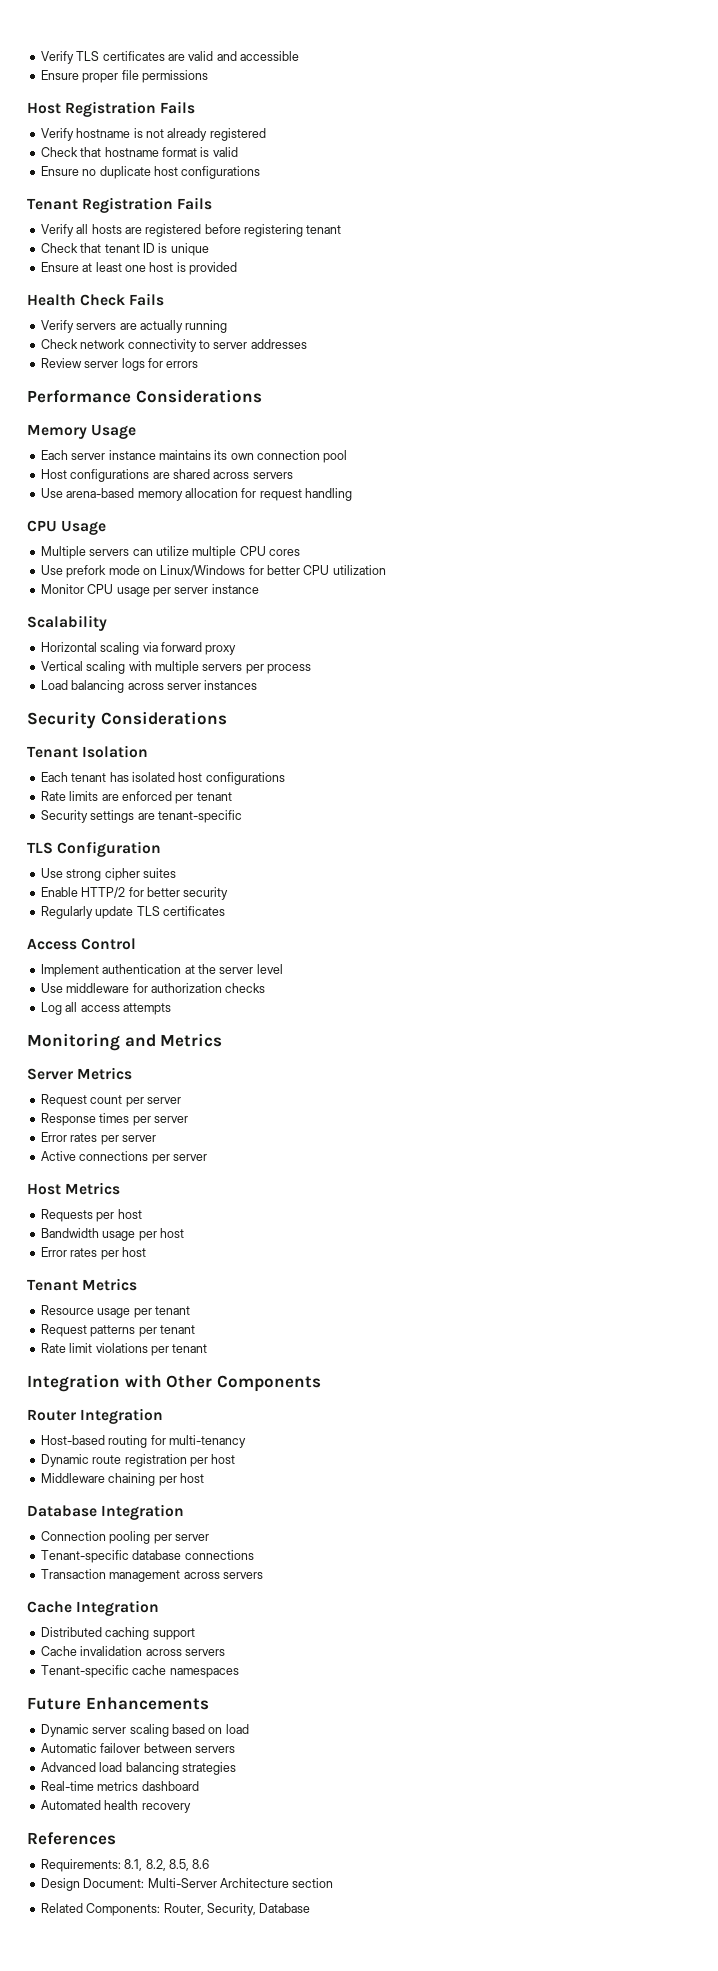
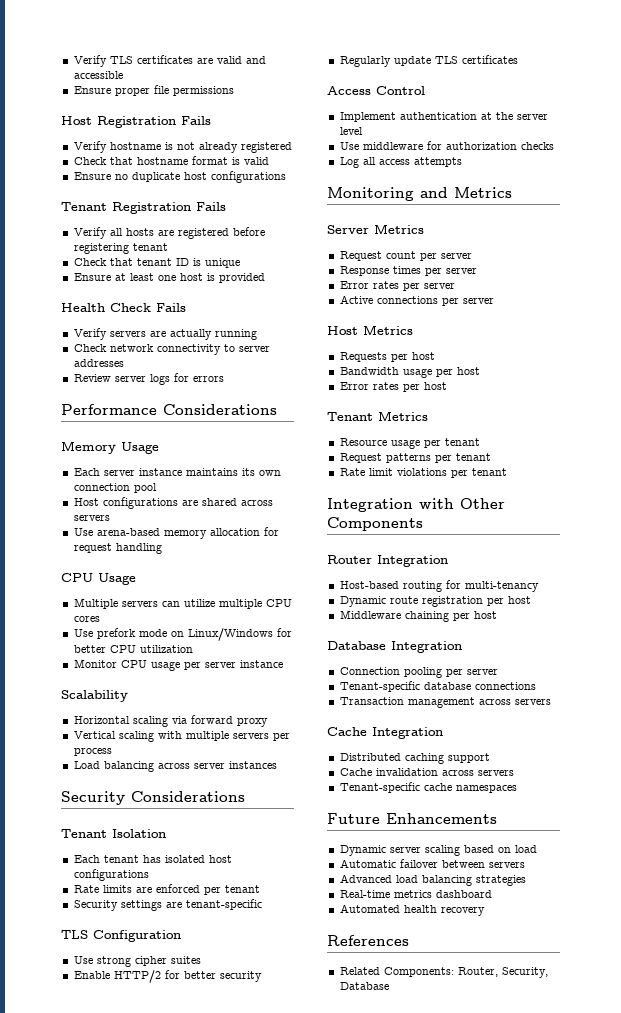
- Requirements: 8.1, 8.2, 8.5, 8.6
- Design Document: Multi-Server Architecture section

